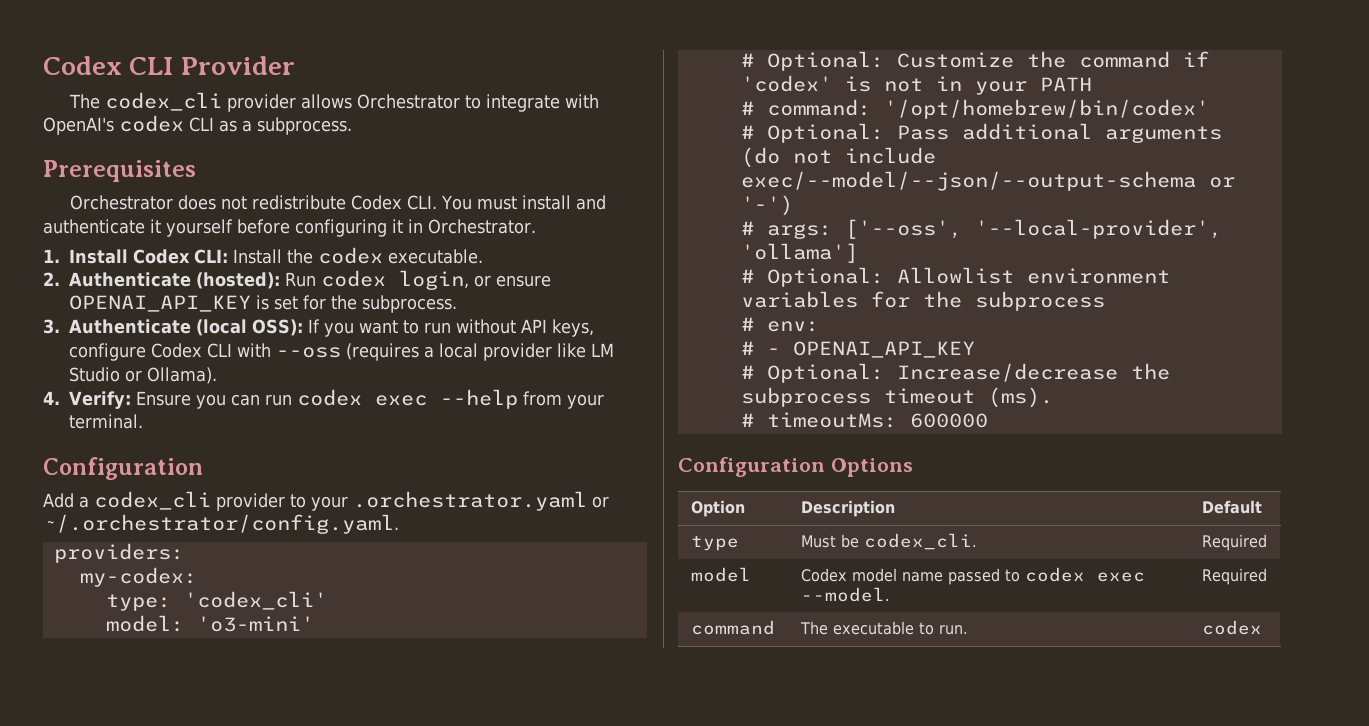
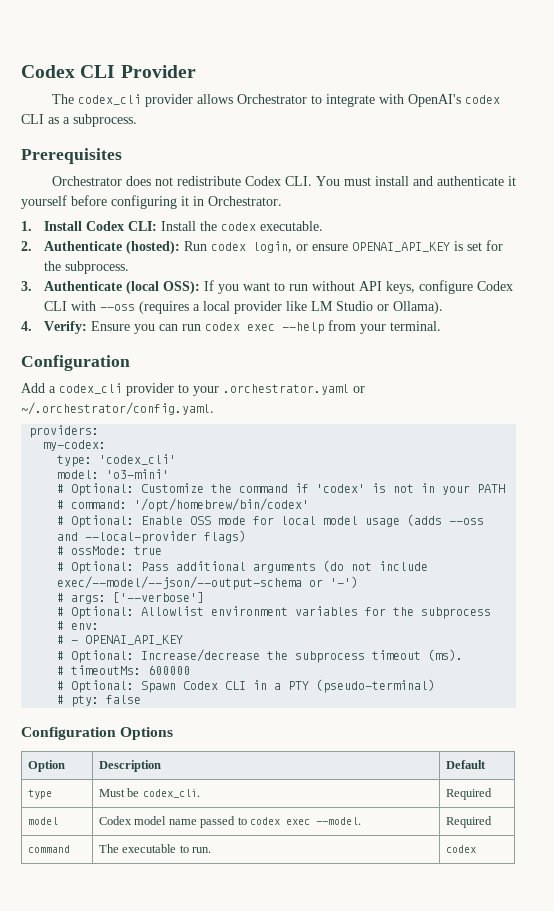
+ # Optional: Enable OSS mode for local model usage (adds --oss and --local-provider flags)
+ # ossMode: true
- # args: ['--oss', '--local-provider', 'ollama']
+ # args: ['--verbose']
+ # Optional: Spawn Codex CLI in a PTY (pseudo-terminal)
+ # pty: false

